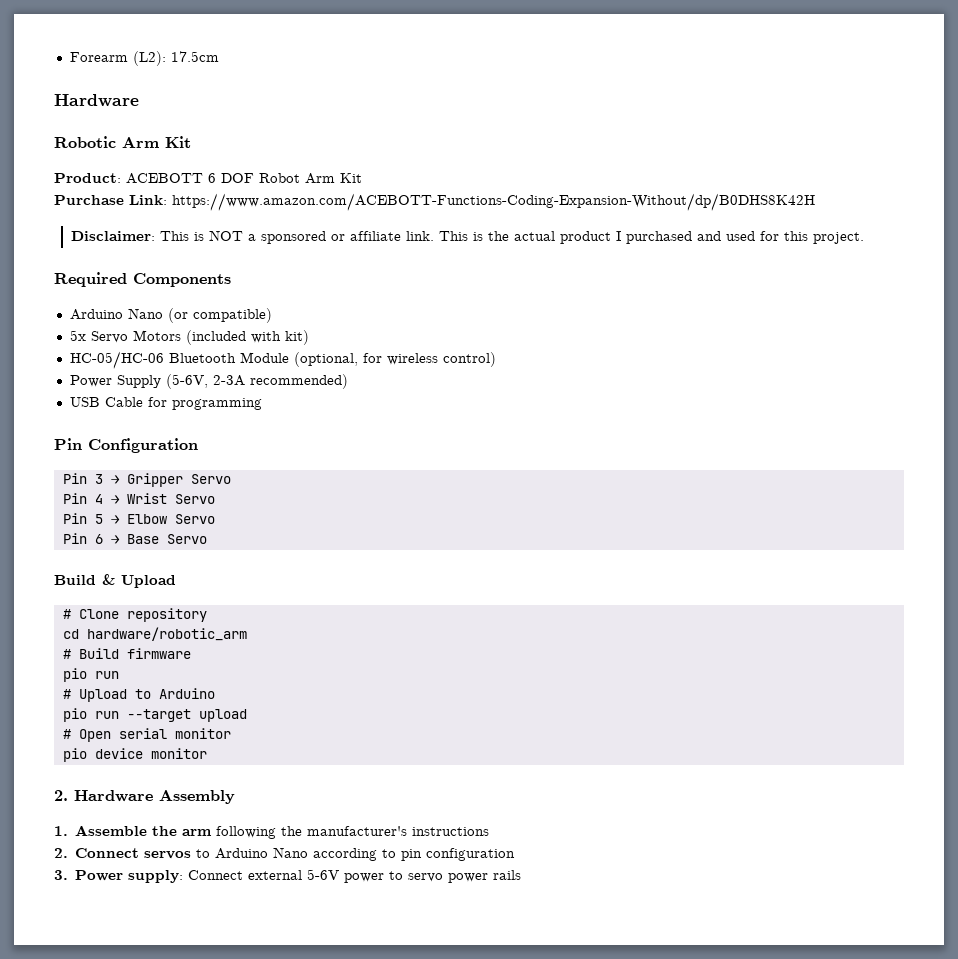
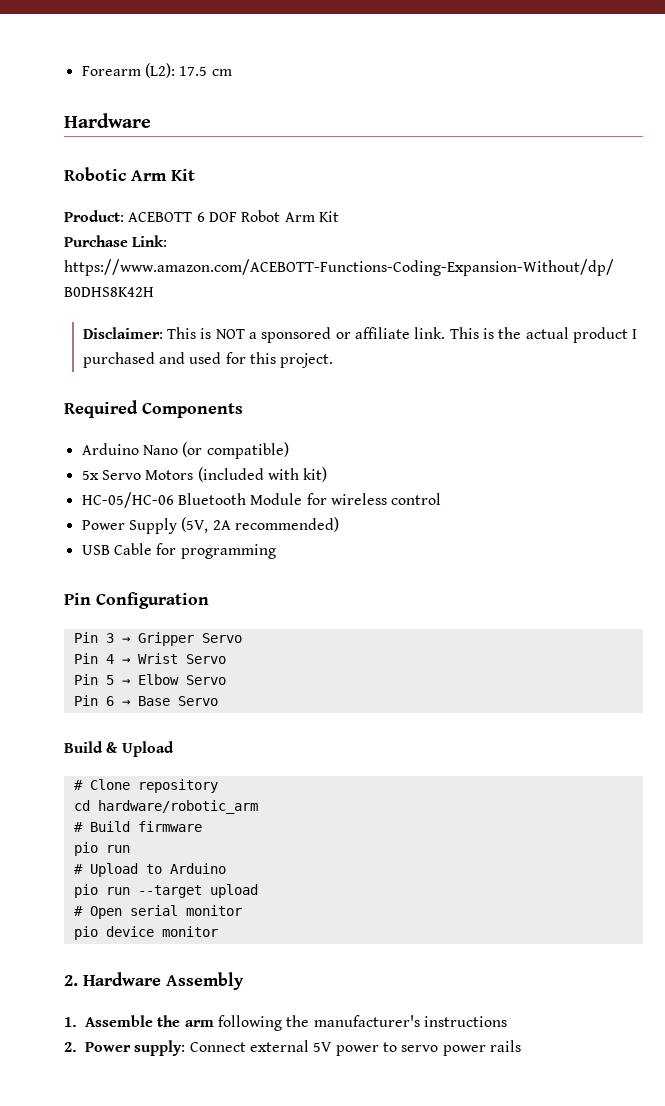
- Forearm (L2): 17.5cm
+ Forearm (L2): 17.5 cm
- HC-05/HC-06 Bluetooth Module (optional, for wireless control)
+ HC-05/HC-06 Bluetooth Module for wireless control
- Power Supply (5-6V, 2-3A recommended)
+ Power Supply (5V, 2A recommended)
- 2. Connect servos to Arduino Nano according to pin configuration
- 3. Power supply: Connect external 5-6V power to servo power rails
+ 2. Power supply: Connect external 5V power to servo power rails

